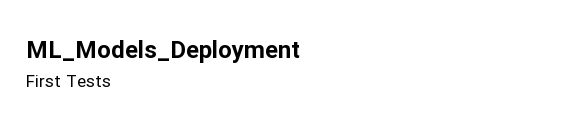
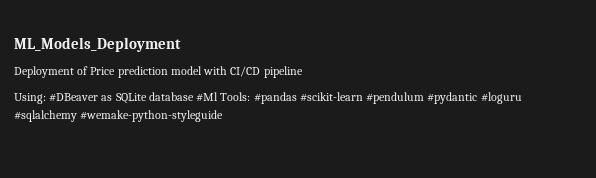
- First Tests
+ Deployment of Price prediction model with CI/CD pipeline
+ Using: #DBeaver as SQLite database #Ml Tools: #pandas #scikit-learn #pendulum #pydantic #loguru #sqlalchemy #wemake-python-styleguide

